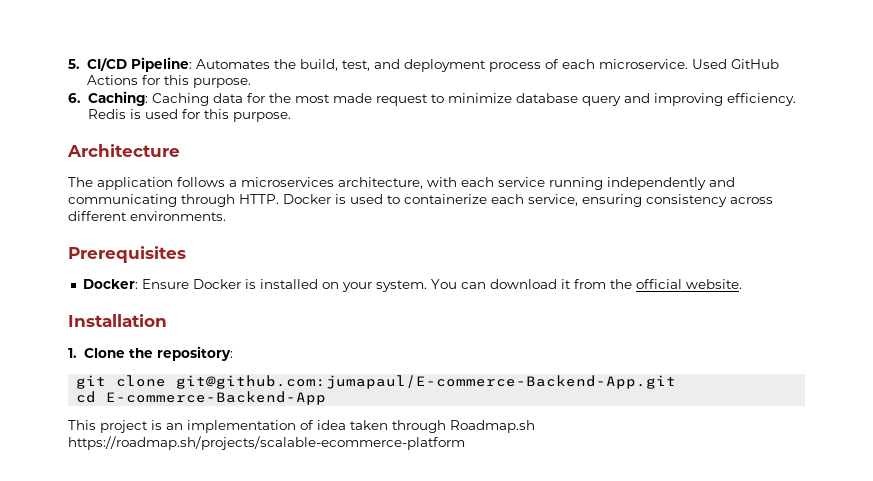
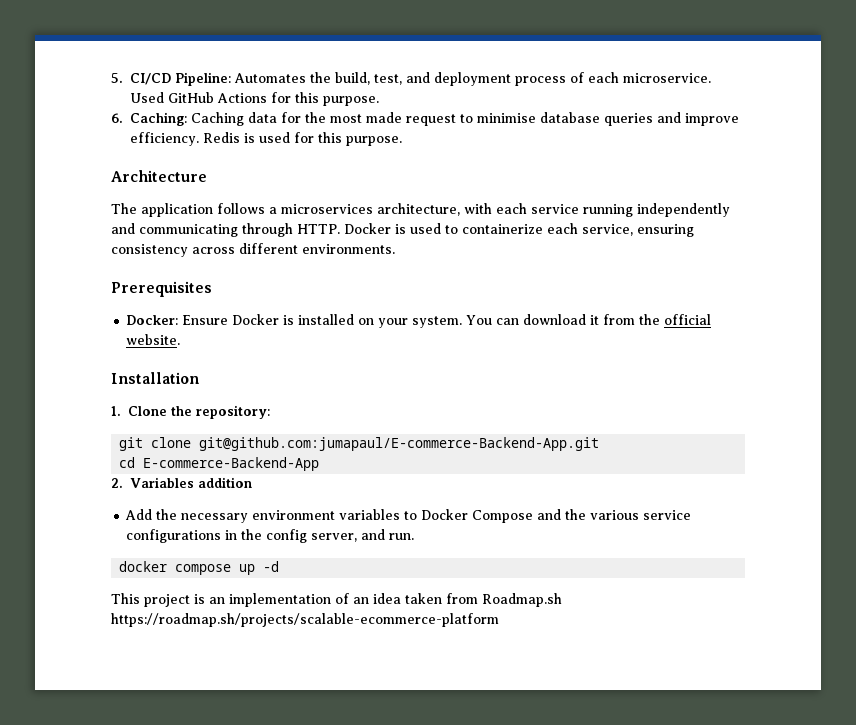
- 6. Caching: Caching data for the most made request to minimize database query and improving efficiency.
+ 6. Caching: Caching data for the most made request to minimise database queries and improve efficiency.
+ 2. Variables addition
+ Add the necessary environment variables to Docker Compose and the various service configurations in the config server, and run.
+ docker compose up -d
- This project is an implementation of idea taken through Roadmap.sh https://roadmap.sh/projects/scalable-ecommerce-platform
+ This project is an implementation of an idea taken from Roadmap.sh https://roadmap.sh/projects/scalable-ecommerce-platform

